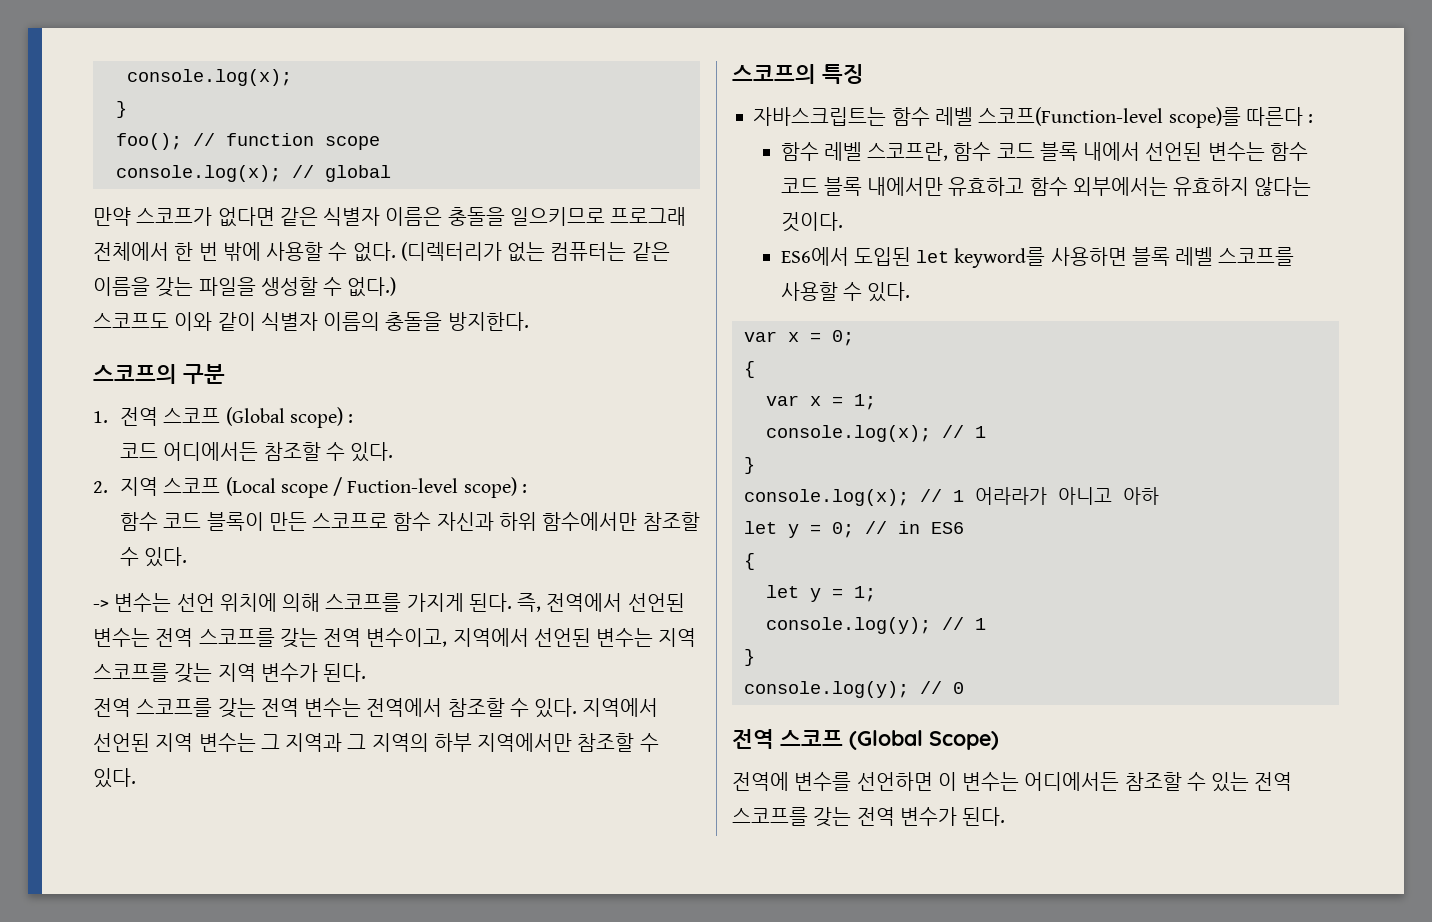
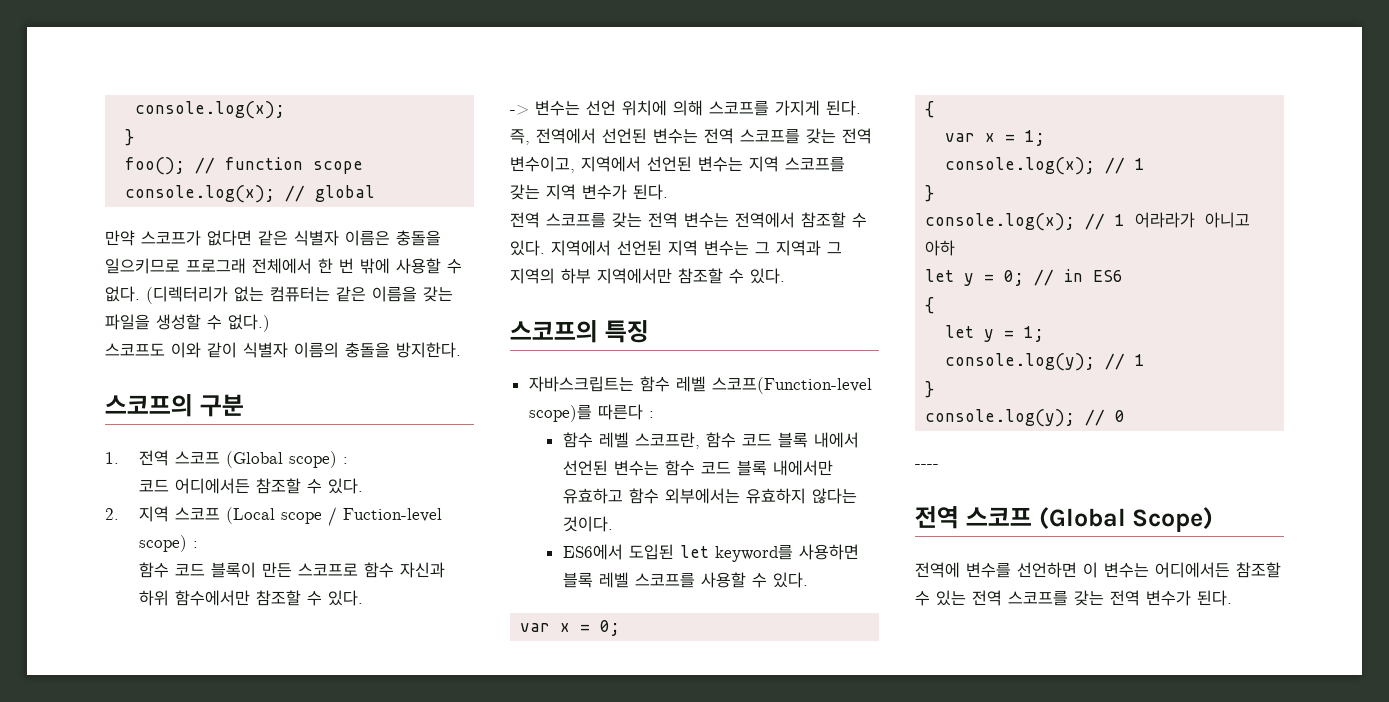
+ ----

